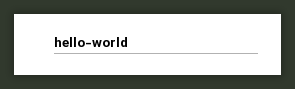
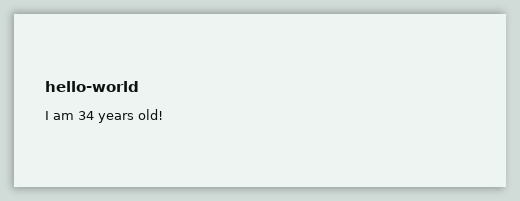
+ I am 34 years old!

